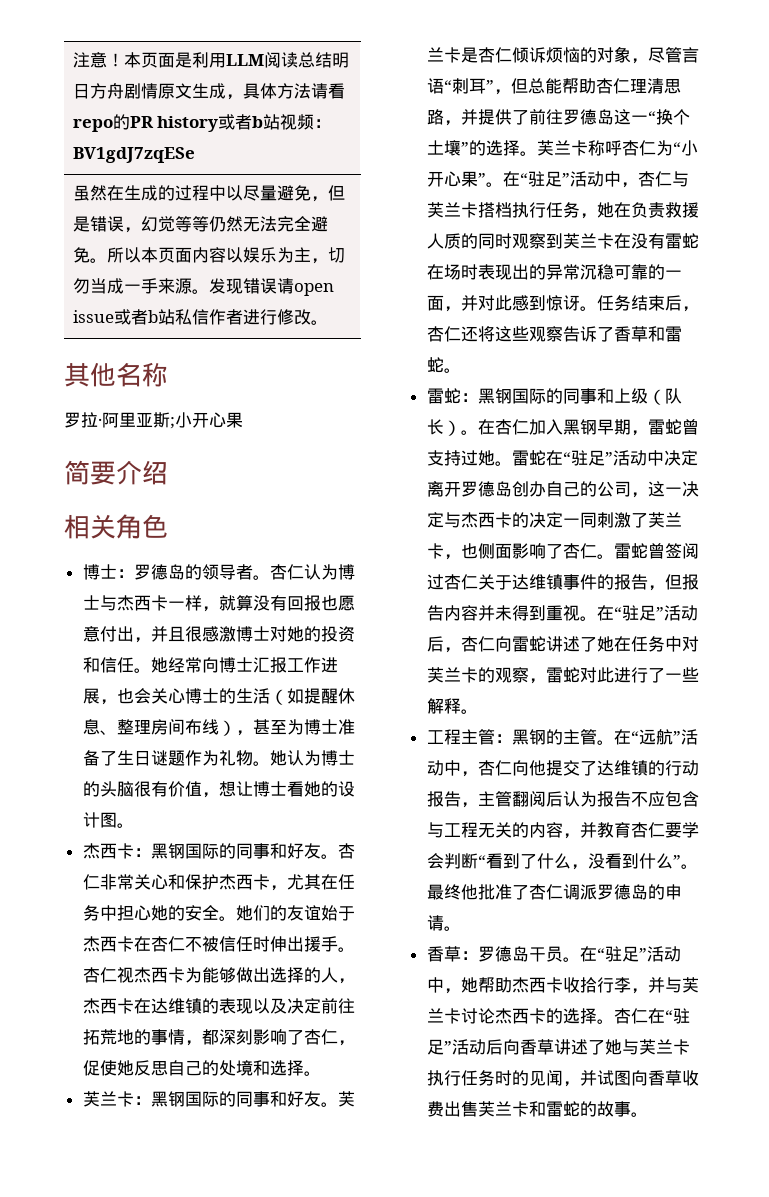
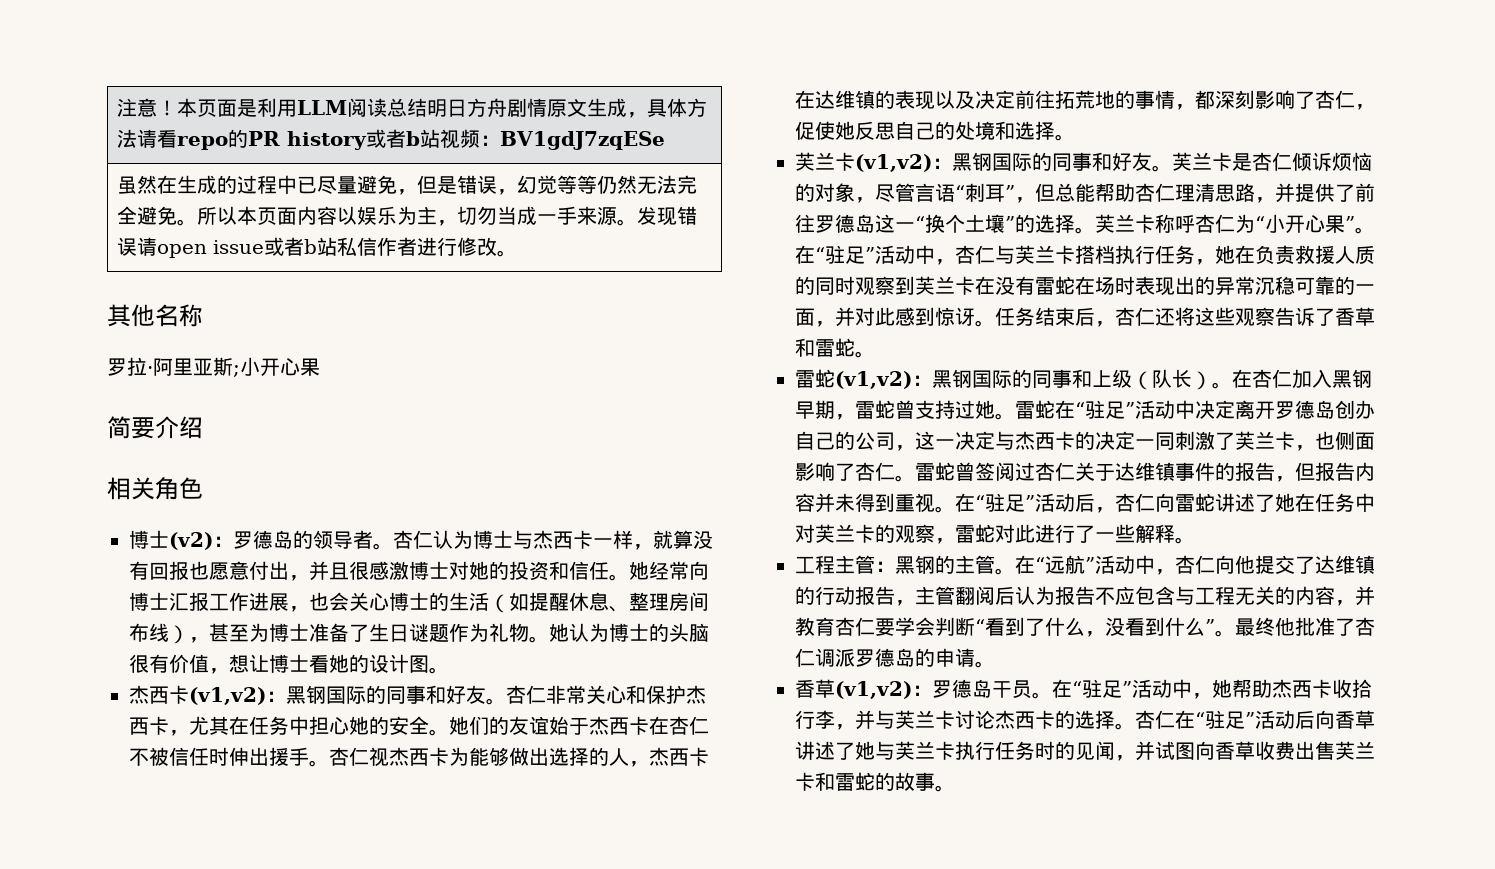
- 虽然在生成的过程中以尽量避免，但是错误，幻觉等等仍然无法完全避免。所以本页面内容以娱乐为主，切勿当成一手来源。发现错误请open issue或者b站私信作者进行修改。
+ 虽然在生成的过程中已尽量避免，但是错误，幻觉等等仍然无法完全避免。所以本页面内容以娱乐为主，切勿当成一手来源。发现错误请open issue或者b站私信作者进行修改。
- 博士：罗德岛的领导者。
+ 博士(v2)：罗德岛的领导者。
- 杰西卡：黑钢国际的同事和好友。
+ 杰西卡(v1,v2)：黑钢国际的同事和好友。
- 芙兰卡：黑钢国际的同事和好友。
+ 芙兰卡(v1,v2)：黑钢国际的同事和好友。
- 雷蛇：黑钢国际的同事和上级（队长）。
+ 雷蛇(v1,v2)：黑钢国际的同事和上级（队长）。
- 香草：罗德岛干员。
+ 香草(v1,v2)：罗德岛干员。

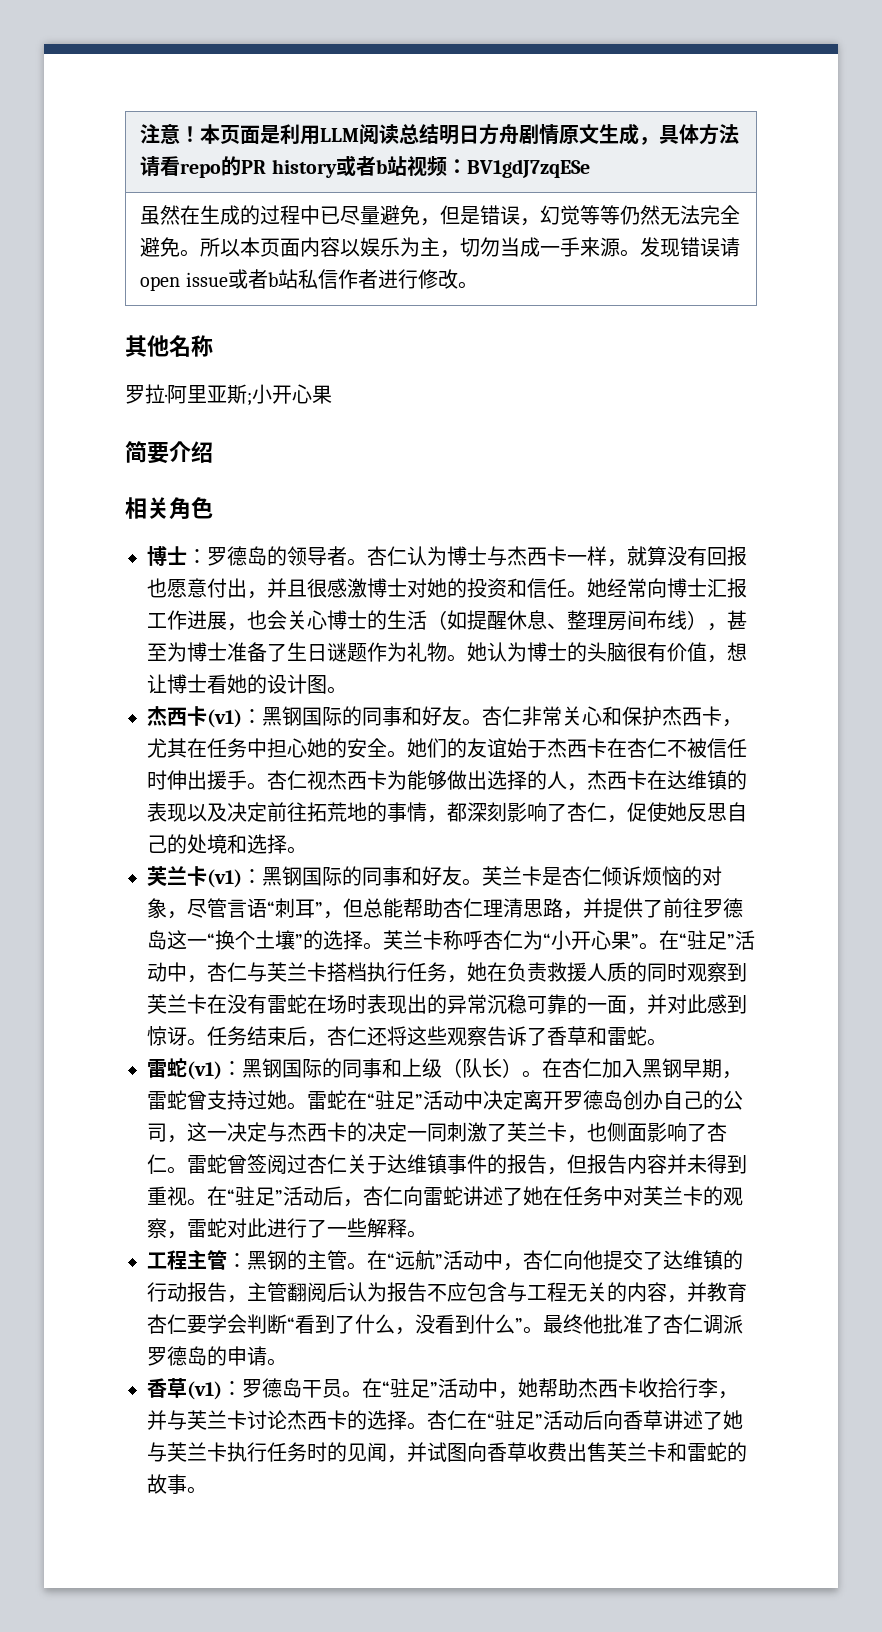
- 博士(v2)：罗德岛的领导者。
+ 博士：罗德岛的领导者。
- 杰西卡(v1,v2)：黑钢国际的同事和好友。
+ 杰西卡(v1)：黑钢国际的同事和好友。
- 芙兰卡(v1,v2)：黑钢国际的同事和好友。
+ 芙兰卡(v1)：黑钢国际的同事和好友。
- 雷蛇(v1,v2)：黑钢国际的同事和上级（队长）。
+ 雷蛇(v1)：黑钢国际的同事和上级（队长）。
- 香草(v1,v2)：罗德岛干员。
+ 香草(v1)：罗德岛干员。

